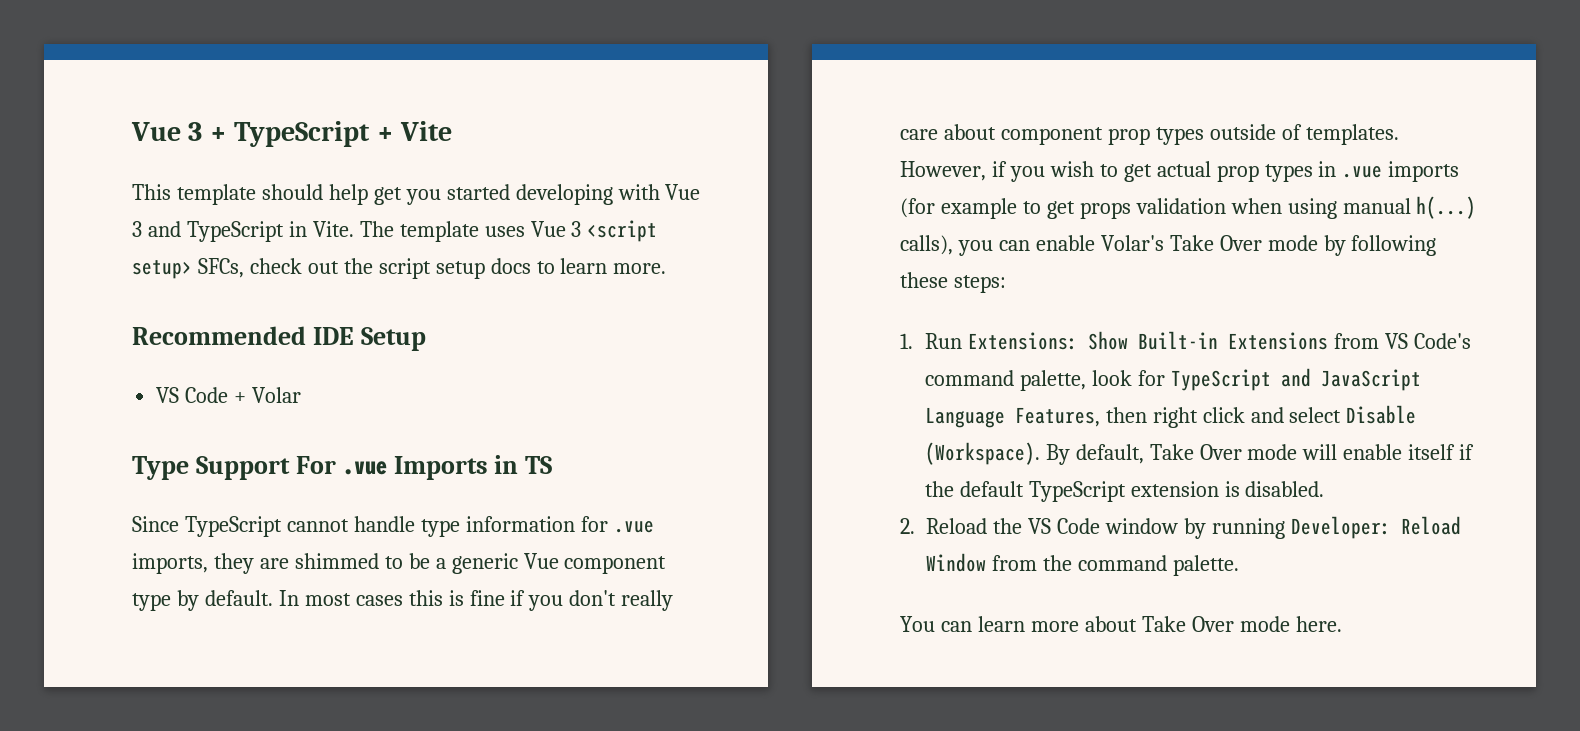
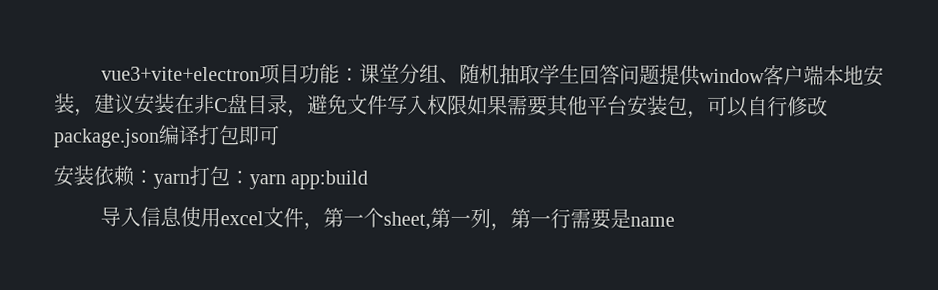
- Vue 3 + TypeScript + Vite
- This template should help get you started developing with Vue 3 and TypeScript in Vite. The template uses Vue 3 <script setup> SFCs, check out the script setup docs to learn more.
- Recommended IDE Setup
- VS Code + Volar
- Type Support For .vue Imports in TS
- Since TypeScript cannot handle type information for .vue imports, they are shimmed to be a generic Vue component type by default. In most cases this is fine if you don't really care about component prop types outside of templates. However, if you wish to get actual prop types in .vue imports (for example to get props validation when using manual h(...) calls), you can enable Volar's Take Over mode by following these steps:
- 1. Run Extensions: Show Built-in Extensions from VS Code's command palette, look for TypeScript and JavaScript Language Features, then right click and select Disable (Workspace). By default, Take Over mode will enable itself if the default TypeScript extension is disabled.
- 2. Reload the VS Code window by running Developer: Reload Window from the command palette.
- You can learn more about Take Over mode here.
+ vue3+vite+electron项目功能：课堂分组、随机抽取学生回答问题提供window客户端本地安装，建议安装在非C盘目录，避免文件写入权限如果需要其他平台安装包，可以自行修改package.json编译打包即可
+ 安装依赖：yarn打包：yarn app:build
+ 导入信息使用excel文件，第一个sheet,第一列，第一行需要是name

